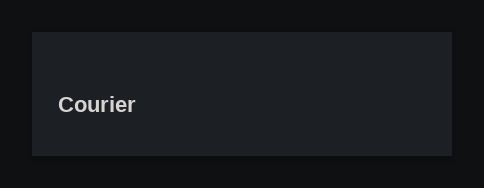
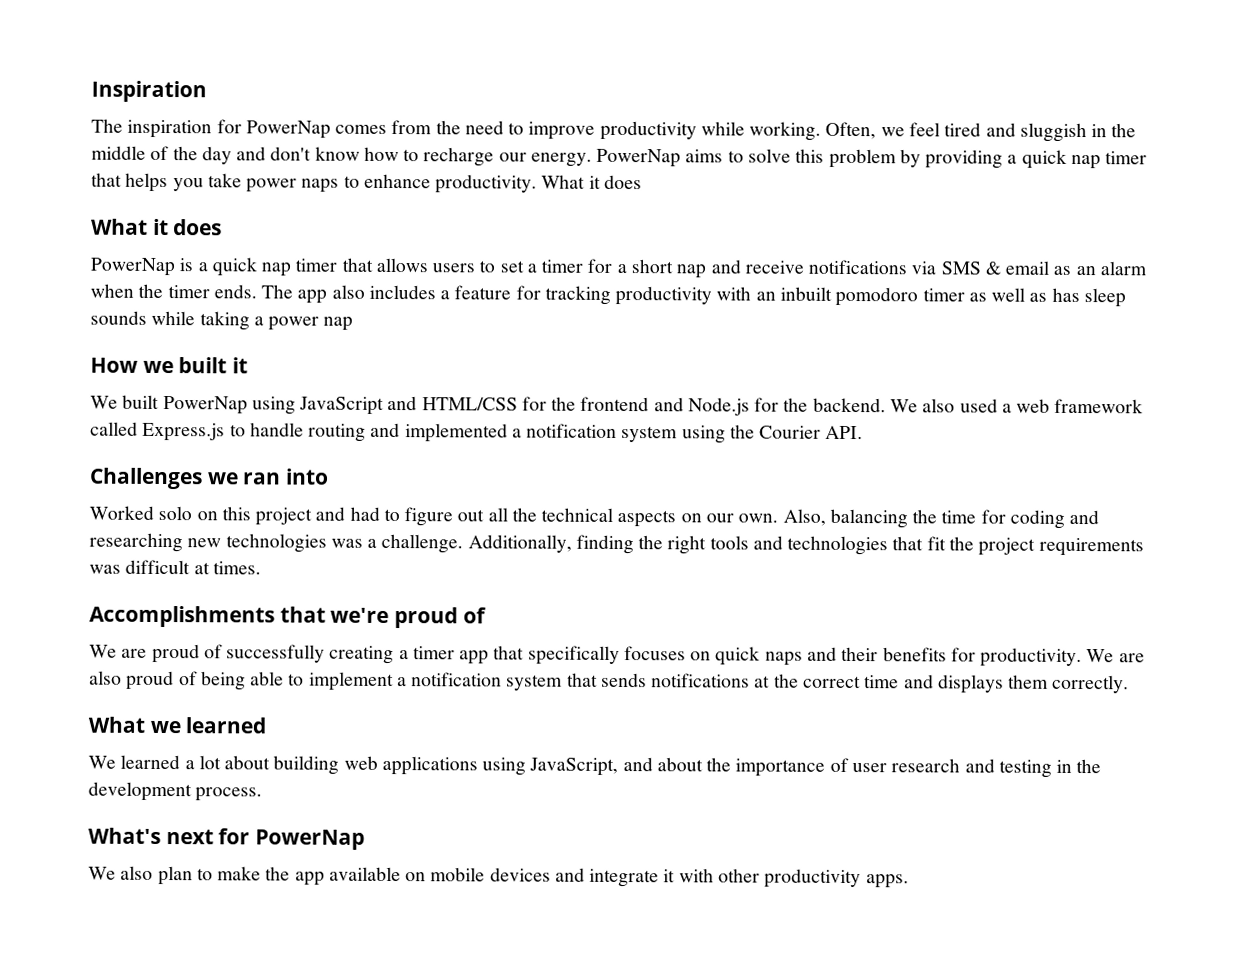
- Courier
+ Inspiration
+ The inspiration for PowerNap comes from the need to improve productivity while working. Often, we feel tired and sluggish in the middle of the day and don't know how to recharge our energy. PowerNap aims to solve this problem by providing a quick nap timer that helps you take power naps to enhance productivity. What it does
+ What it does
+ PowerNap is a quick nap timer that allows users to set a timer for a short nap and receive notifications via SMS & email as an alarm when the timer ends. The app also includes a feature for tracking productivity with an inbuilt pomodoro timer as well as has sleep sounds while taking a power nap
+ How we built it
+ We built PowerNap using JavaScript and HTML/CSS for the frontend and Node.js for the backend. We also used a web framework called Express.js to handle routing and implemented a notification system using the Courier API.
+ Challenges we ran into
+ Worked solo on this project and had to figure out all the technical aspects on our own. Also, balancing the time for coding and researching new technologies was a challenge. Additionally, finding the right tools and technologies that fit the project requirements was difficult at times.
+ Accomplishments that we're proud of
+ We are proud of successfully creating a timer app that specifically focuses on quick naps and their benefits for productivity. We are also proud of being able to implement a notification system that sends notifications at the correct time and displays them correctly.
+ What we learned
+ We learned a lot about building web applications using JavaScript, and about the importance of user research and testing in the development process.
+ What's next for PowerNap
+ We also plan to make the app available on mobile devices and integrate it with other productivity apps.

